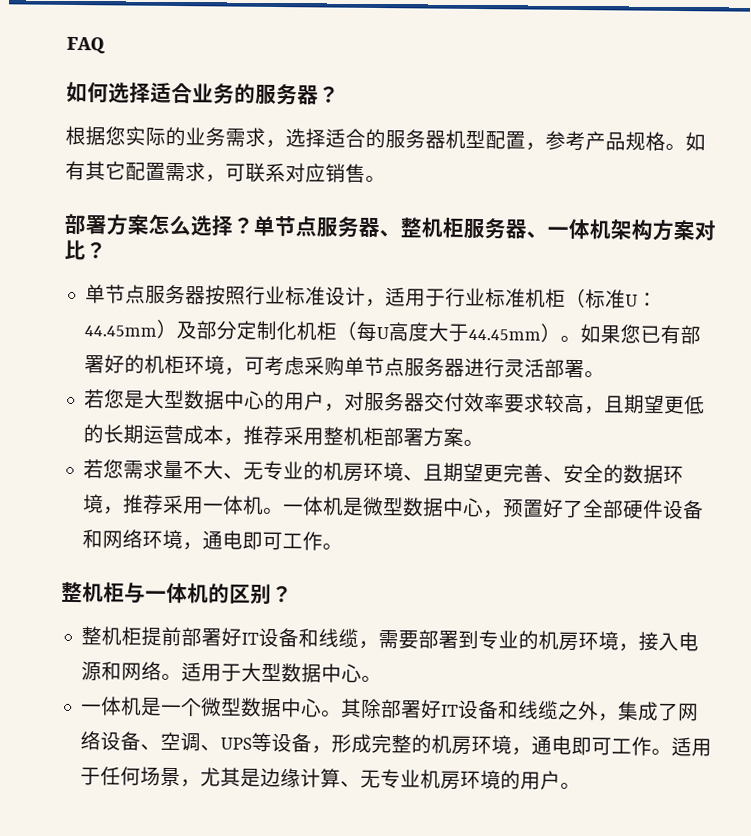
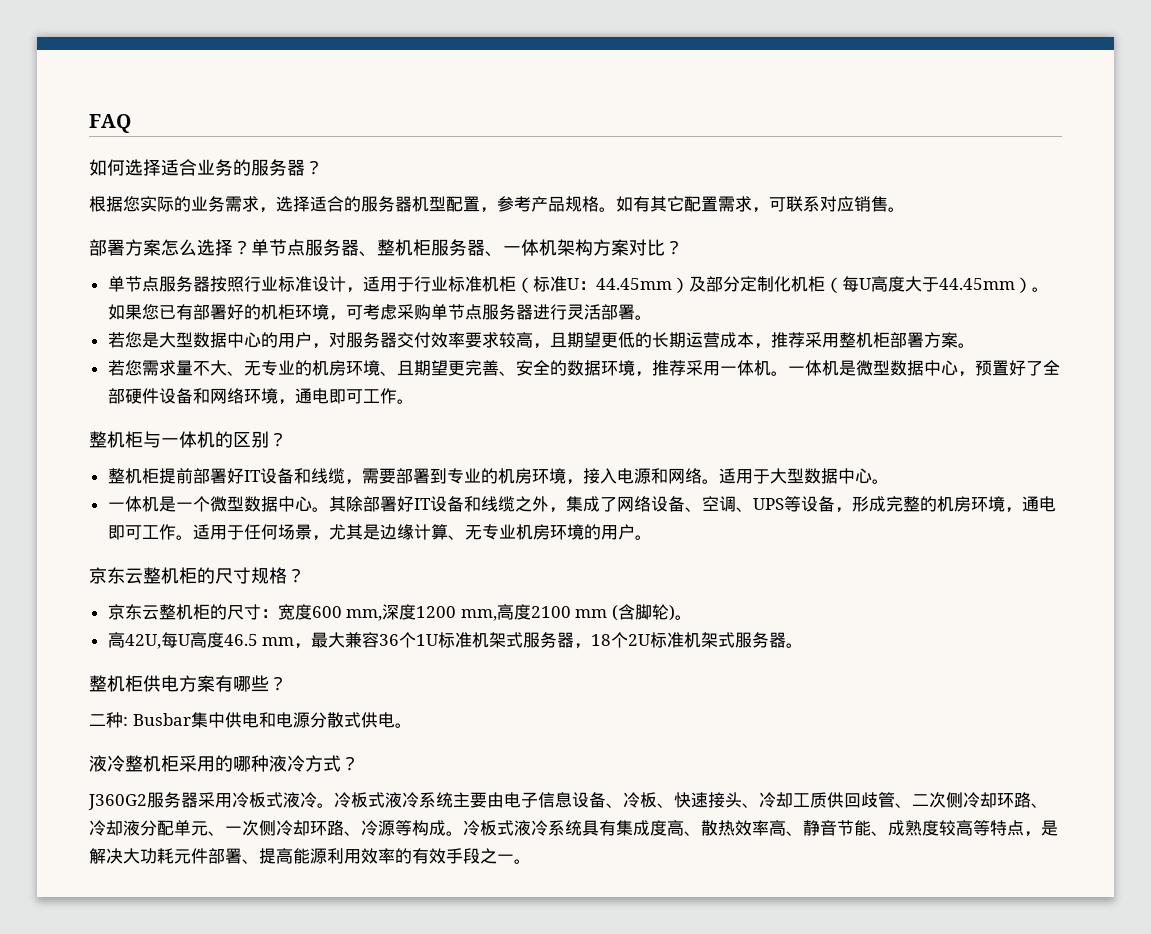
+ 京东云整机柜的尺寸规格？
+ 京东云整机柜的尺寸：宽度600 mm,深度1200 mm,高度2100 mm (含脚轮)。
+ 高42U,每U高度46.5 mm，最大兼容36个1U标准机架式服务器，18个2U标准机架式服务器。
+ 整机柜供电方案有哪些？
+ 二种: Busbar集中供电和电源分散式供电。
+ 液冷整机柜采用的哪种液冷方式？
+ J360G2服务器采用冷板式液冷。冷板式液冷系统主要由电子信息设备、冷板、快速接头、冷却工质供回歧管、二次侧冷却环路、冷却液分配单元、一次侧冷却环路、冷源等构成。冷板式液冷系统具有集成度高、散热效率高、静音节能、成熟度较高等特点，是解决大功耗元件部署、提高能源利用效率的有效手段之一。

